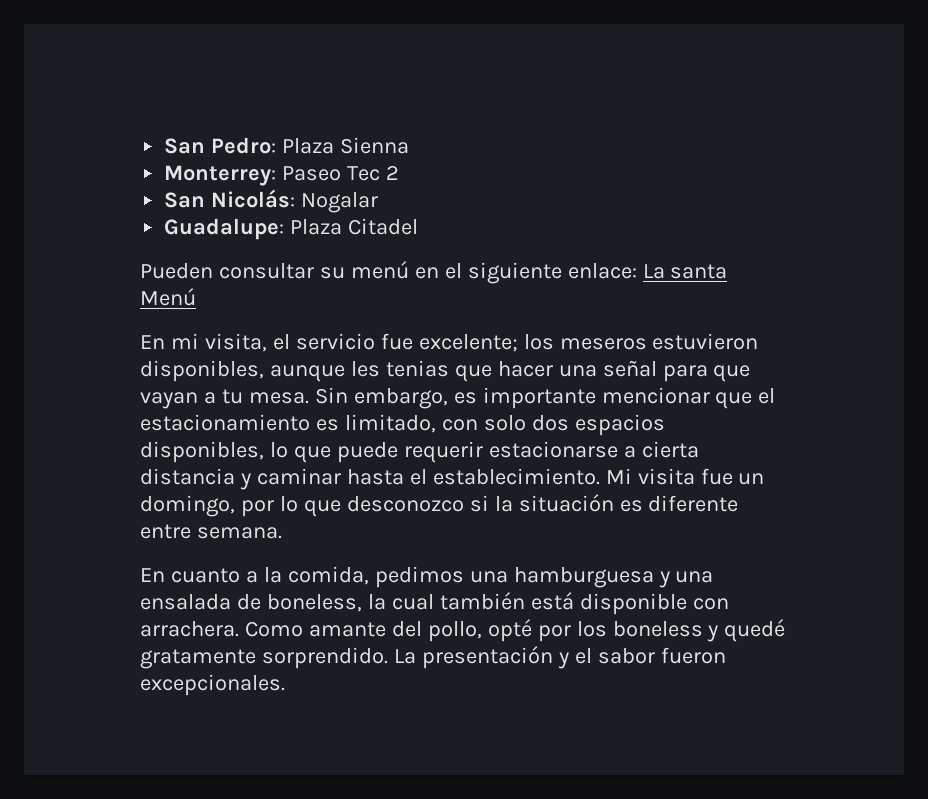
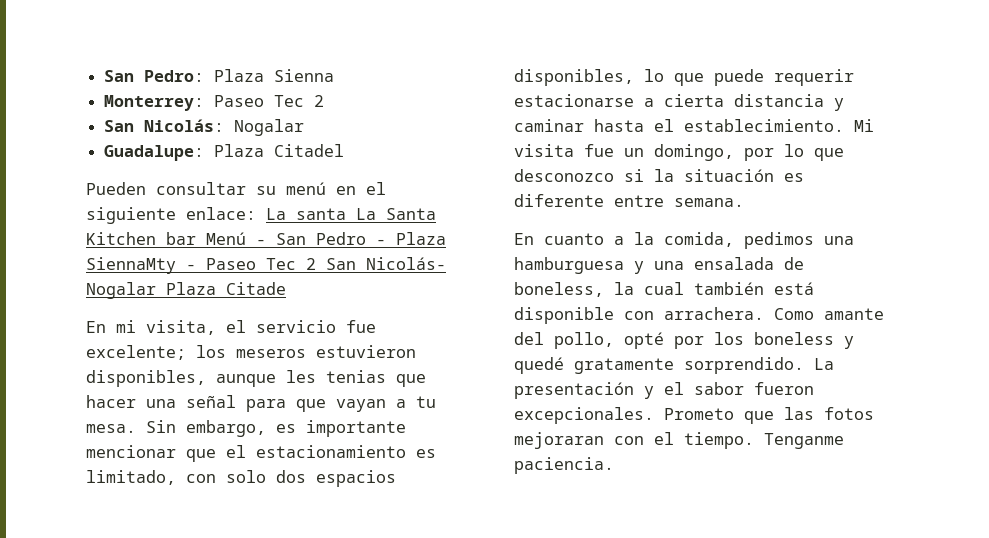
- Pueden consultar su menú en el siguiente enlace: La santa Menú
+ Pueden consultar su menú en el siguiente enlace: La santa La Santa Kitchen bar Menú - San Pedro - Plaza SiennaMty - Paseo Tec 2 San Nicolás- Nogalar Plaza Citade
+ Prometo que las fotos mejoraran con el tiempo. Tenganme paciencia.

